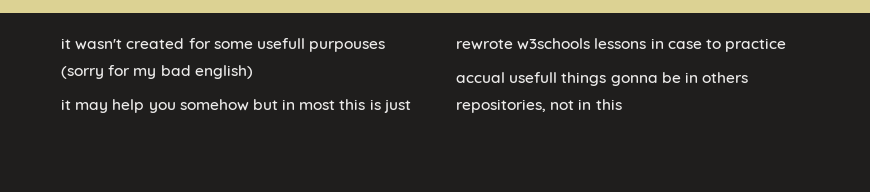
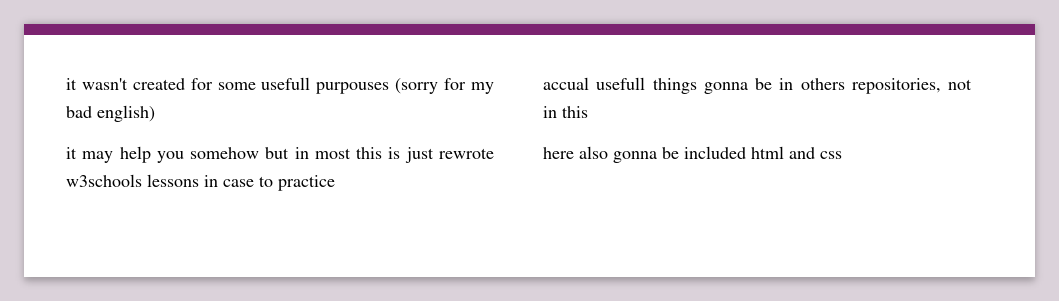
+ here also gonna be included html and css

